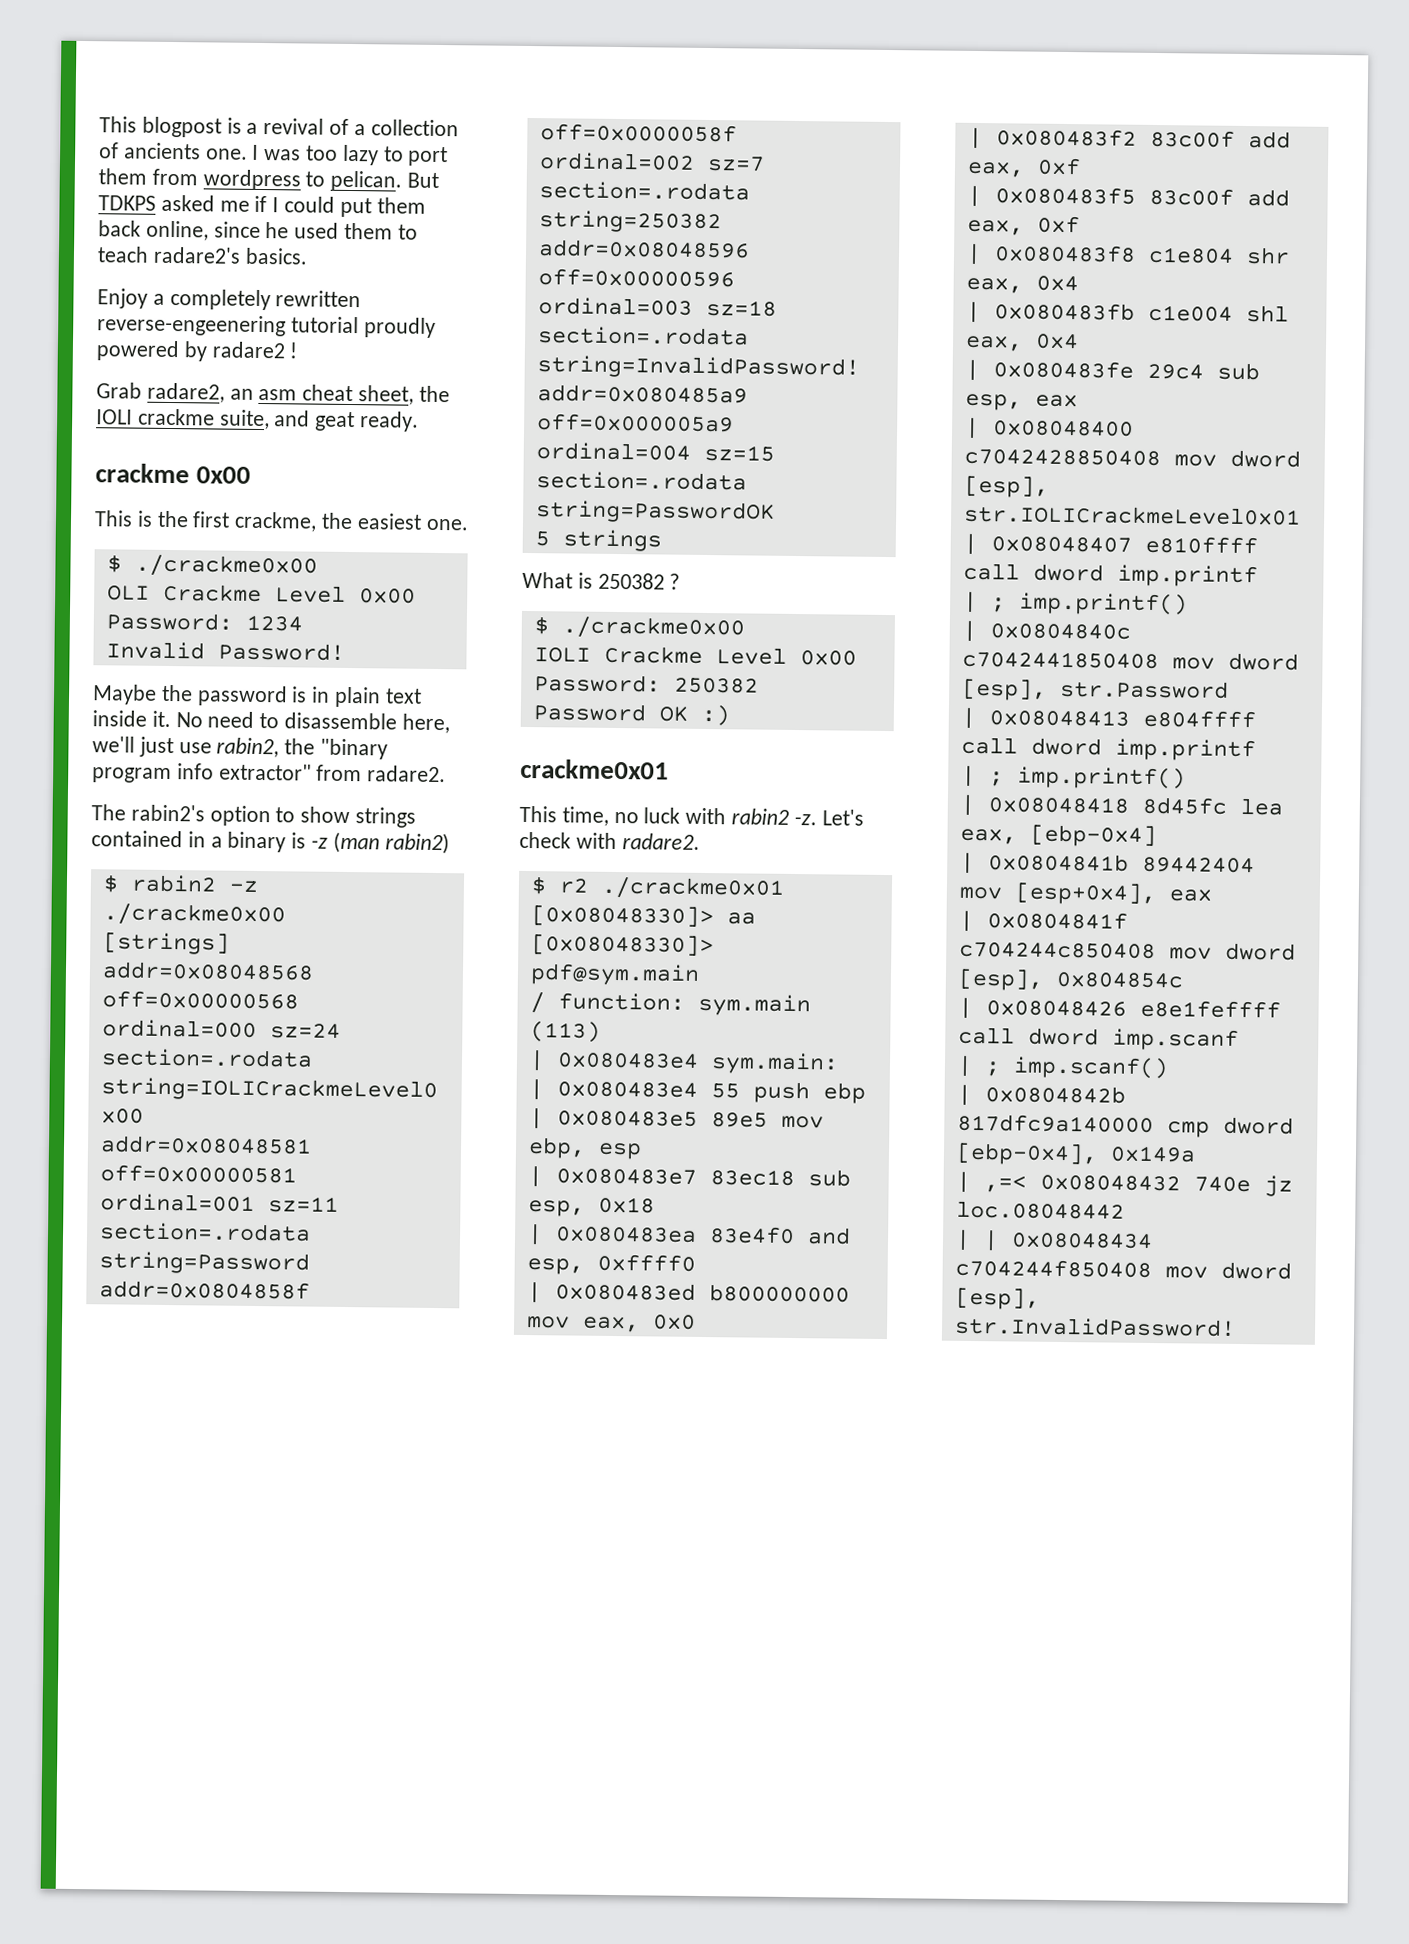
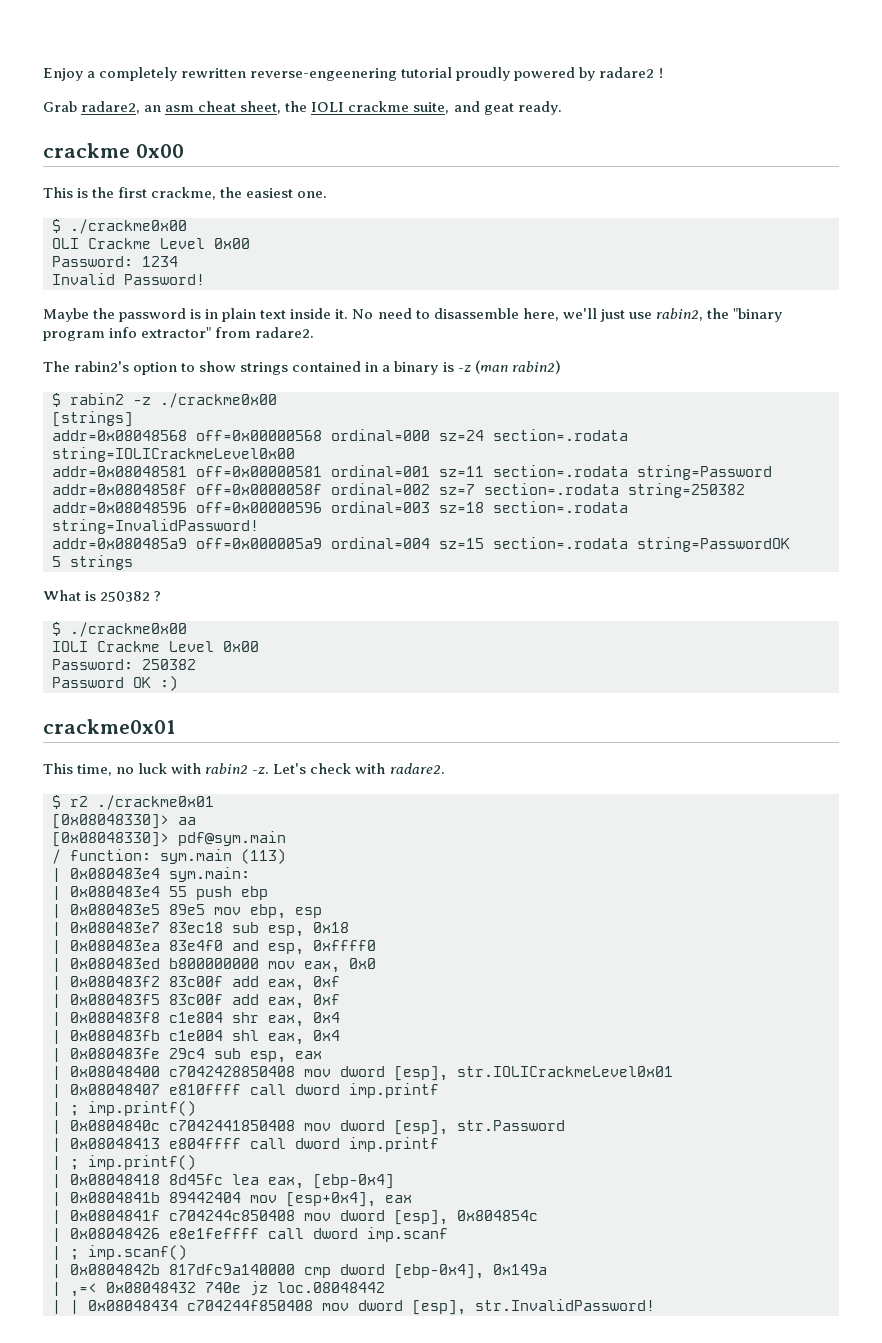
- This blogpost is a revival of a collection of ancients one. I was too lazy to port them from wordpress to pelican. But TDKPS asked me if I could put them back online, since he used them to teach radare2's basics.

